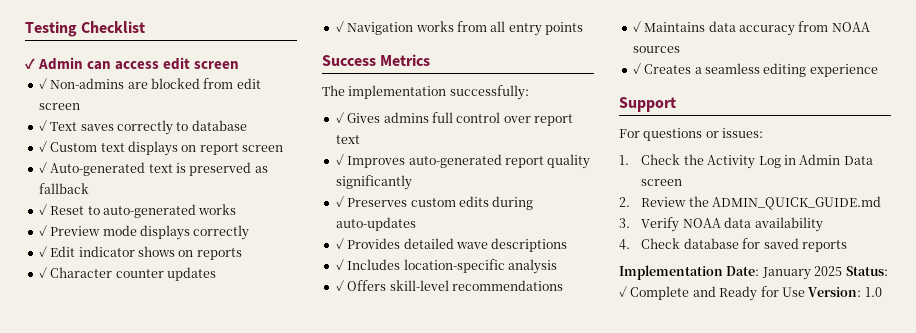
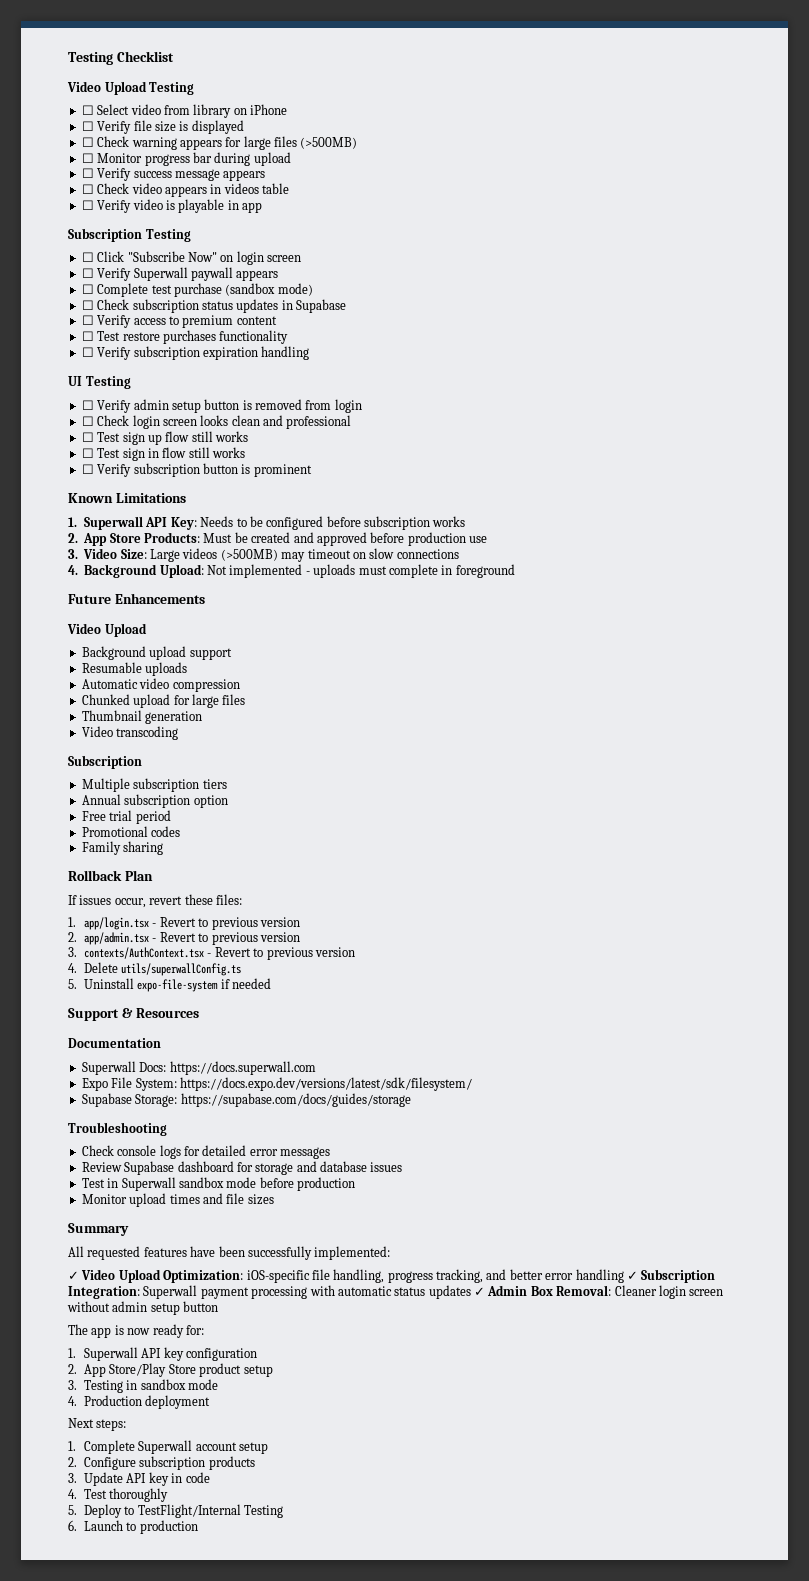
- ✓ Admin can access edit screen
- ✓ Non-admins are blocked from edit screen
- ✓ Text saves correctly to database
- ✓ Custom text displays on report screen
- ✓ Auto-generated text is preserved as fallback
- ✓ Reset to auto-generated works
- ✓ Preview mode displays correctly
- ✓ Edit indicator shows on reports
- ✓ Character counter updates
- ✓ Navigation works from all entry points
- Success Metrics
- The implementation successfully:
- ✓ Gives admins full control over report text
- ✓ Improves auto-generated report quality significantly
- ✓ Preserves custom edits during auto-updates
- ✓ Provides detailed wave descriptions
- ✓ Includes location-specific analysis
- ✓ Offers skill-level recommendations
- ✓ Maintains data accuracy from NOAA sources
- ✓ Creates a seamless editing experience
- Support
- For questions or issues:
- 1. Check the Activity Log in Admin Data screen
- 2. Review the ADMIN_QUICK_GUIDE.md
- 3. Verify NOAA data availability
- 4. Check database for saved reports
- Implementation Date: January 2025 Status: ✓ Complete and Ready for Use Version: 1.0
+ Video Upload Testing
+ ☐ Select video from library on iPhone
+ ☐ Verify file size is displayed
+ ☐ Check warning appears for large files (>500MB)
+ ☐ Monitor progress bar during upload
+ ☐ Verify success message appears
+ ☐ Check video appears in videos table
+ ☐ Verify video is playable in app
+ Subscription Testing
+ ☐ Click "Subscribe Now" on login screen
+ ☐ Verify Superwall paywall appears
+ ☐ Complete test purchase (sandbox mode)
+ ☐ Check subscription status updates in Supabase
+ ☐ Verify access to premium content
+ ☐ Test restore purchases functionality
+ ☐ Verify subscription expiration handling
+ UI Testing
+ ☐ Verify admin setup button is removed from login
+ ☐ Check login screen looks clean and professional
+ ☐ Test sign up flow still works
+ ☐ Test sign in flow still works
+ ☐ Verify subscription button is prominent
+ Known Limitations
+ 1. Superwall API Key: Needs to be configured before subscription works
+ 2. App Store Products: Must be created and approved before production use
+ 3. Video Size: Large videos (>500MB) may timeout on slow connections
+ 4. Background Upload: Not implemented - uploads must complete in foreground
+ Future Enhancements
+ Video Upload
+ Background upload support
+ Resumable uploads
+ Automatic video compression
+ Chunked upload for large files
+ Thumbnail generation
+ Video transcoding
+ Subscription
+ Multiple subscription tiers
+ Annual subscription option
+ Free trial period
+ Promotional codes
+ Family sharing
+ Rollback Plan
+ If issues occur, revert these files:
+ 1. app/login.tsx - Revert to previous version
+ 2. app/admin.tsx - Revert to previous version
+ 3. contexts/AuthContext.tsx - Revert to previous version
+ 4. Delete utils/superwallConfig.ts
+ 5. Uninstall expo-file-system if needed
+ Support & Resources
+ Documentation
+ Superwall Docs: https://docs.superwall.com
+ Expo File System: https://docs.expo.dev/versions/latest/sdk/filesystem/
+ Supabase Storage: https://supabase.com/docs/guides/storage
+ Troubleshooting
+ Check console logs for detailed error messages
+ Review Supabase dashboard for storage and database issues
+ Test in Superwall sandbox mode before production
+ Monitor upload times and file sizes
+ Summary
+ All requested features have been successfully implemented:
+ ✓ Video Upload Optimization: iOS-specific file handling, progress tracking, and better error handling ✓ Subscription Integration: Superwall payment processing with automatic status updates ✓ Admin Box Removal: Cleaner login screen without admin setup button
+ The app is now ready for:
+ 1. Superwall API key configuration
+ 2. App Store/Play Store product setup
+ 3. Testing in sandbox mode
+ 4. Production deployment
+ Next steps:
+ 1. Complete Superwall account setup
+ 2. Configure subscription products
+ 3. Update API key in code
+ 4. Test thoroughly
+ 5. Deploy to TestFlight/Internal Testing
+ 6. Launch to production

